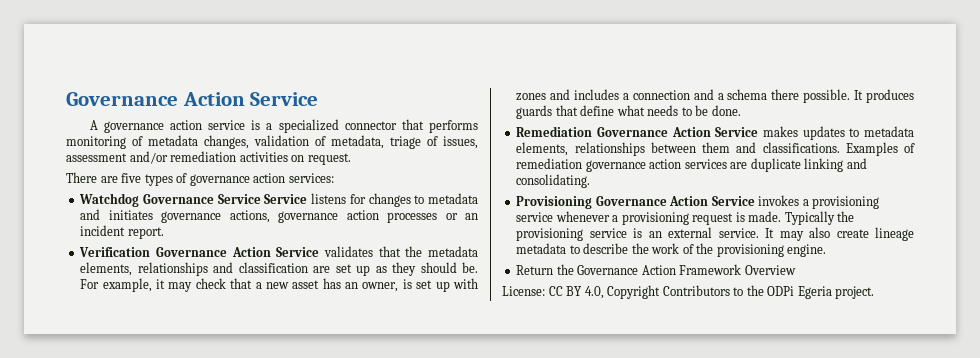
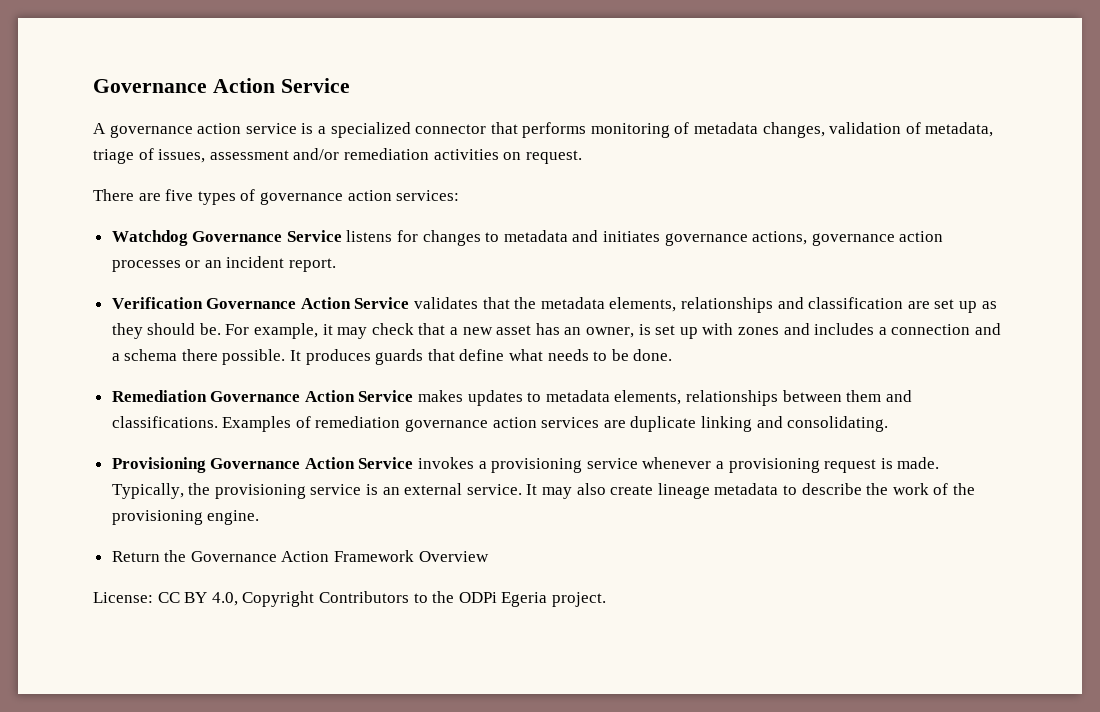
- Watchdog Governance Service Service listens for changes to metadata and initiates governance actions, governance action processes or an incident report.
+ Watchdog Governance Service listens for changes to metadata and initiates governance actions, governance action processes or an incident report.
- Typically the provisioning service is an external service.
+ Typically, the provisioning service is an external service.

